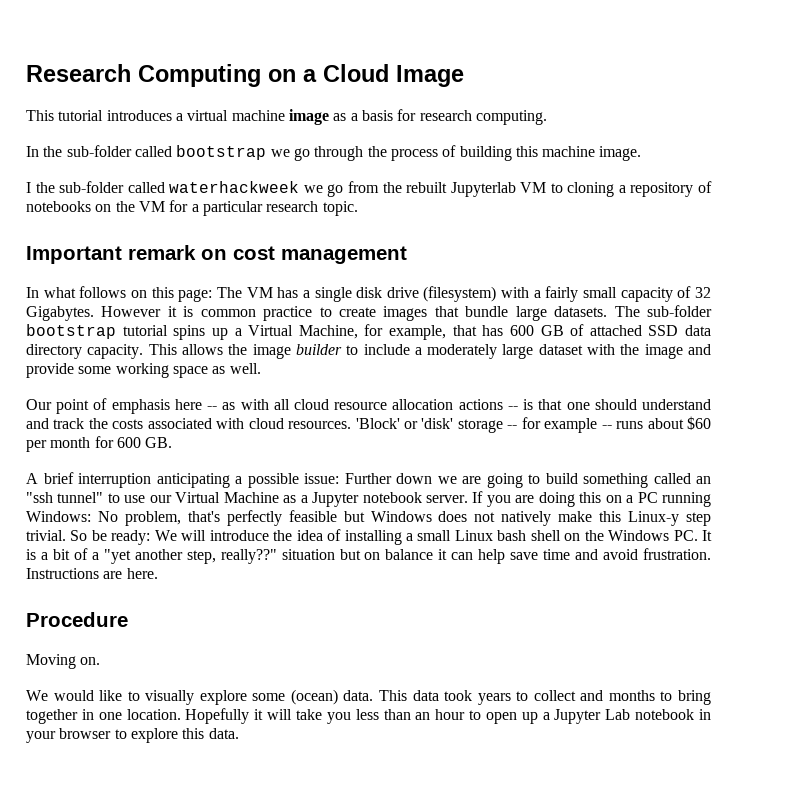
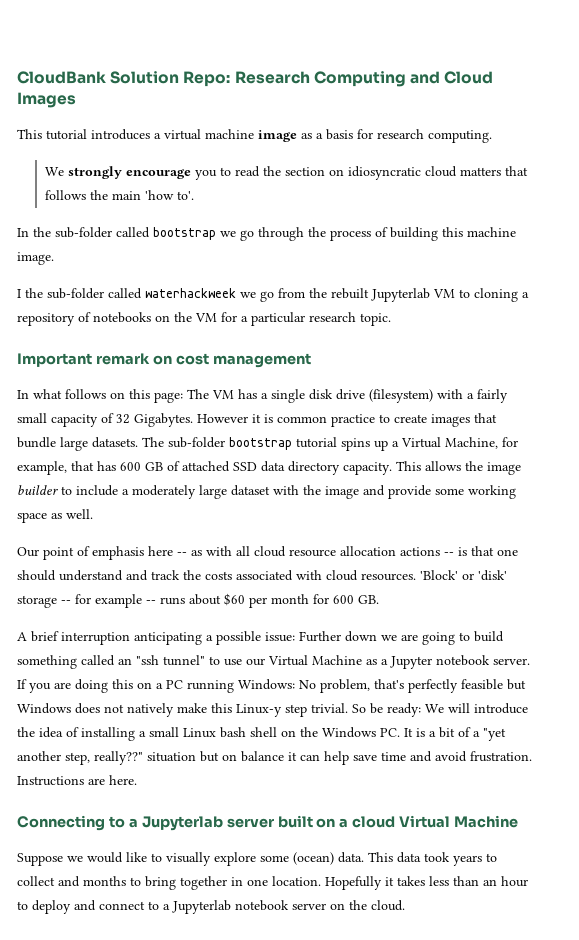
- Research Computing on a Cloud Image
+ CloudBank Solution Repo: Research Computing and Cloud Images
+ We strongly encourage you to read the section on idiosyncratic cloud matters that follows the main 'how to'.
- Procedure
- Moving on.
- We would like to visually explore some (ocean) data.
+ Connecting to a Jupyterlab server built on a cloud Virtual Machine
+ Suppose we would like to visually explore some (ocean) data.
- Hopefully it will take you less than an hour to open up a Jupyter Lab notebook in your browser to explore this data.
+ Hopefully it takes less than an hour to deploy and connect to a Jupyterlab notebook server on the cloud.

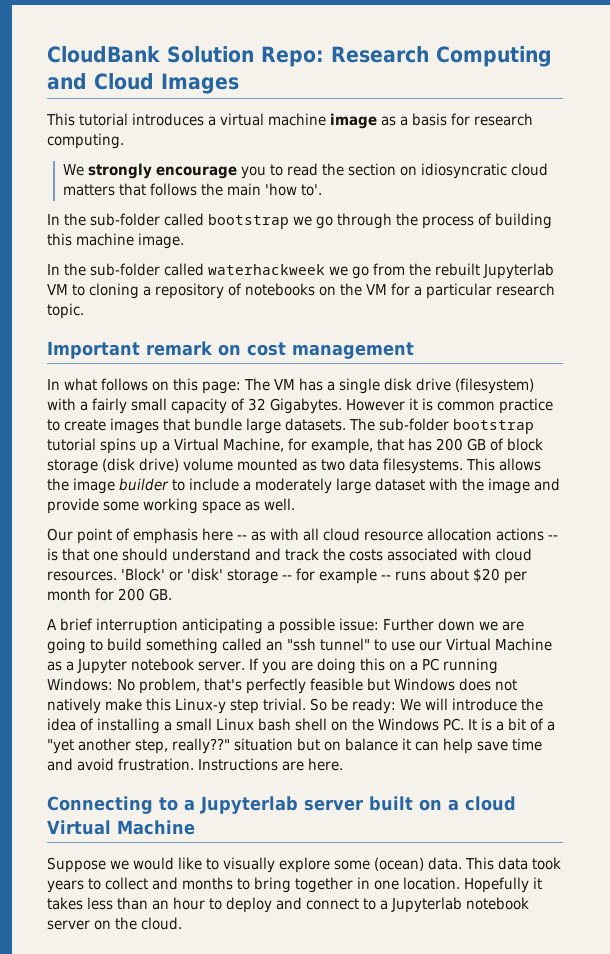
- I the sub-folder called waterhackweek we go from the rebuilt Jupyterlab VM to cloning a repository of notebooks on the VM for a particular research topic.
+ In the sub-folder called waterhackweek we go from the rebuilt Jupyterlab VM to cloning a repository of notebooks on the VM for a particular research topic.
- The sub-folder bootstrap tutorial spins up a Virtual Machine, for example, that has 600 GB of attached SSD data directory capacity.
+ The sub-folder bootstrap tutorial spins up a Virtual Machine, for example, that has 200 GB of block storage (disk drive) volume mounted as two data filesystems.
- 'Block' or 'disk' storage -- for example -- runs about $60 per month for 600 GB.
+ 'Block' or 'disk' storage -- for example -- runs about $20 per month for 200 GB.

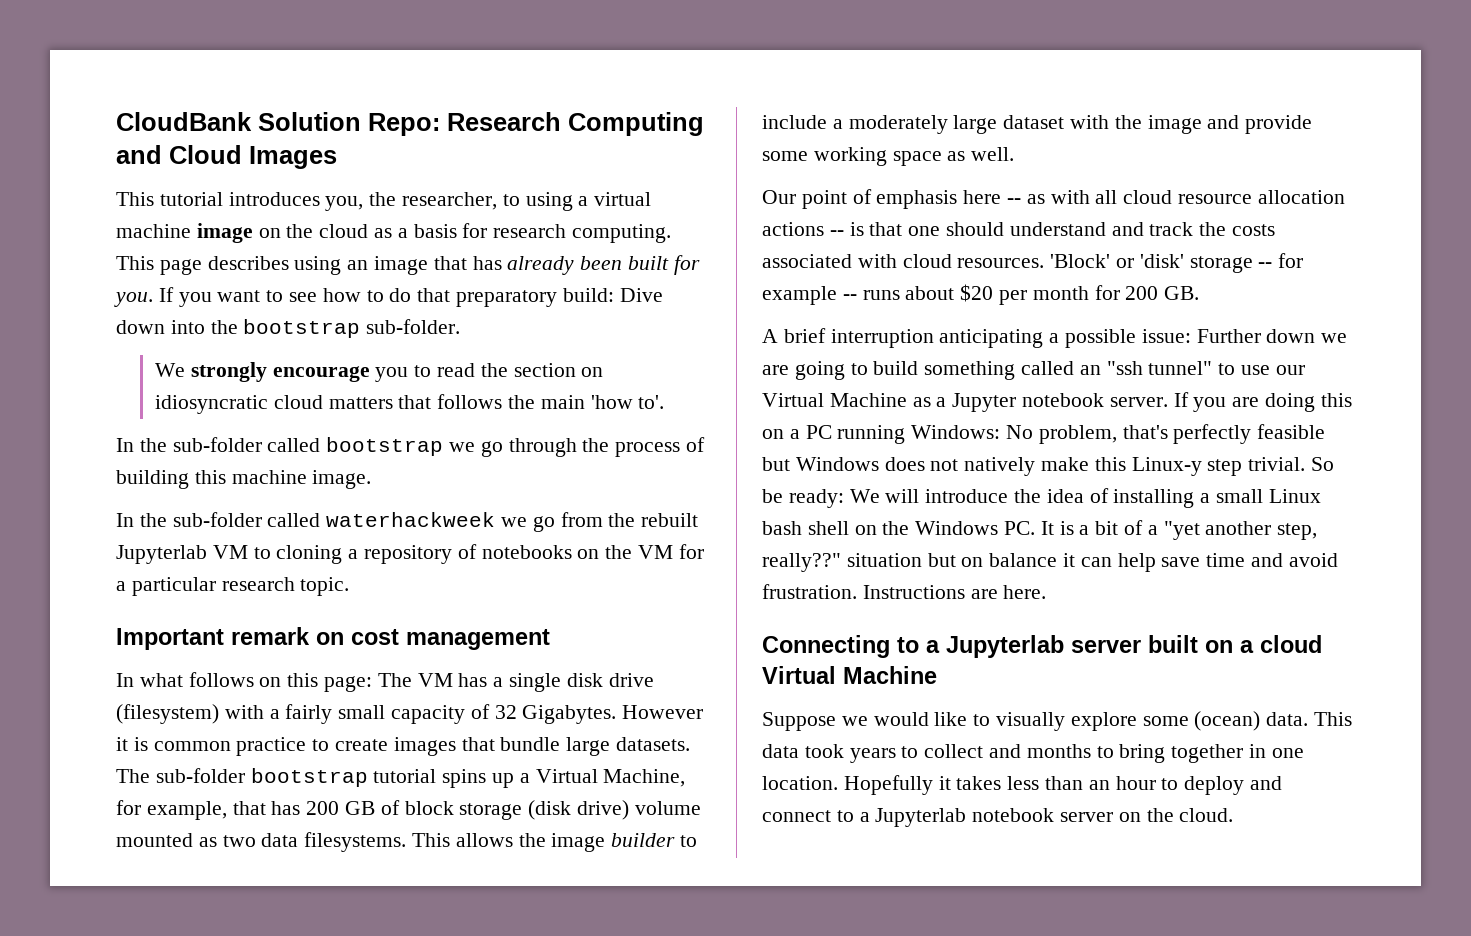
- This tutorial introduces a virtual machine image as a basis for research computing.
+ This tutorial introduces you, the researcher, to using a virtual machine image on the cloud as a basis for research computing. This page describes using an image that has already been built for you. If you want to see how to do that preparatory build: Dive down into the bootstrap sub-folder.

